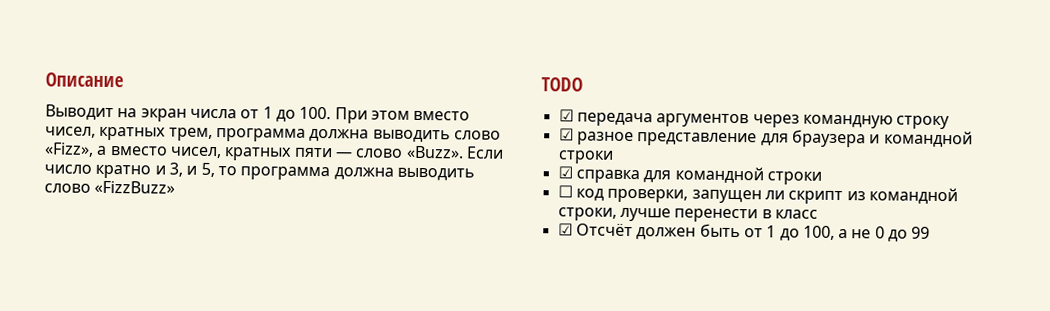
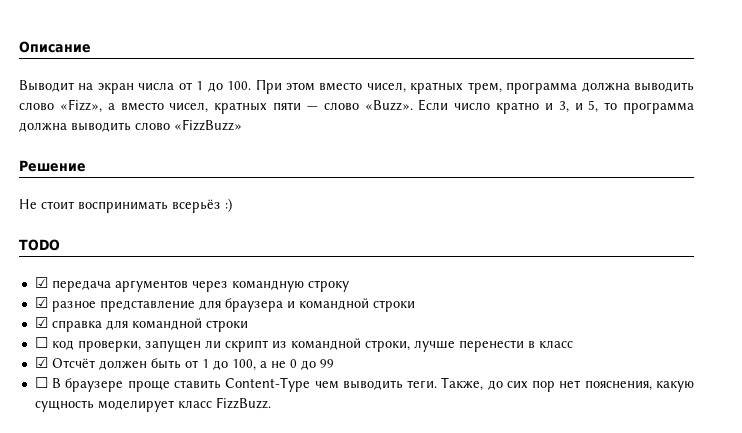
+ Решение
+ Не стоит воспринимать всерьёз :)
+ ☐ В браузере проще ставить Content-Type чем выводить теги. Также, до сих пор нет пояснения, какую сущность моделирует класс FizzBuzz.

